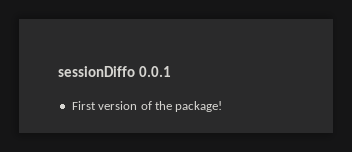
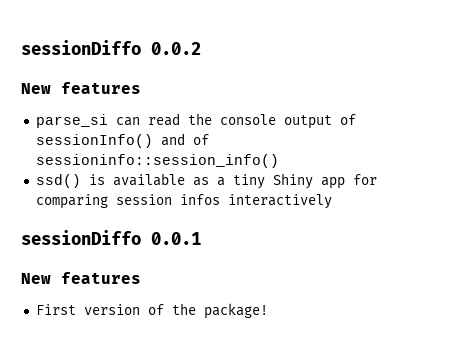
+ sessionDiffo 0.0.2
+ New features
+ parse_si can read the console output of sessionInfo() and of sessioninfo::session_info()
+ ssd() is available as a tiny Shiny app for comparing session infos interactively
  sessionDiffo 0.0.1
+ New features

